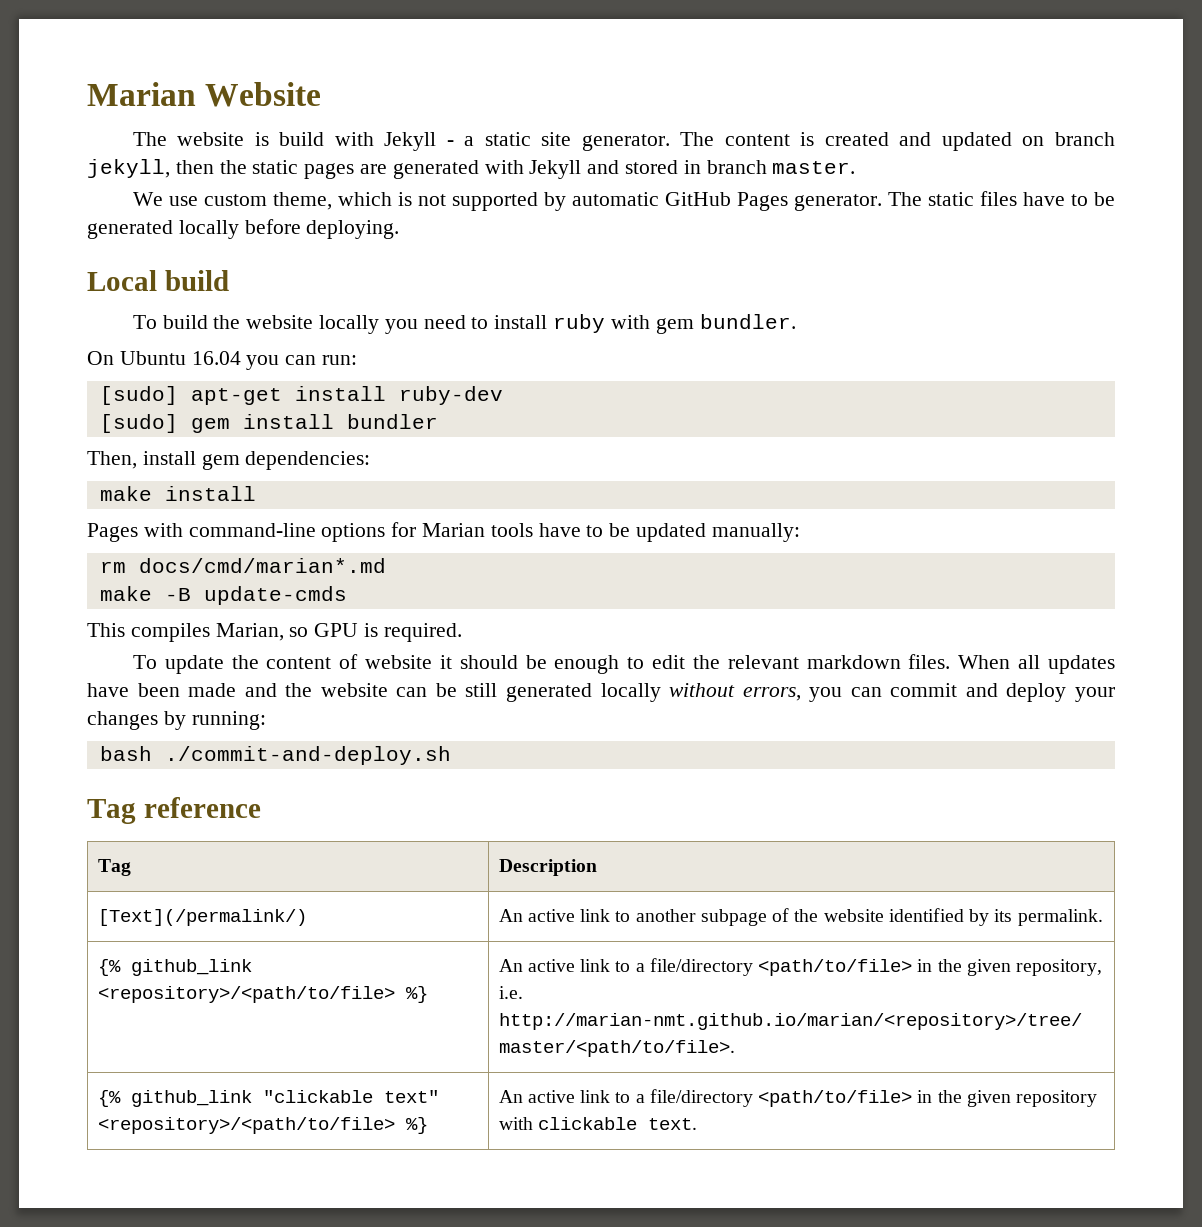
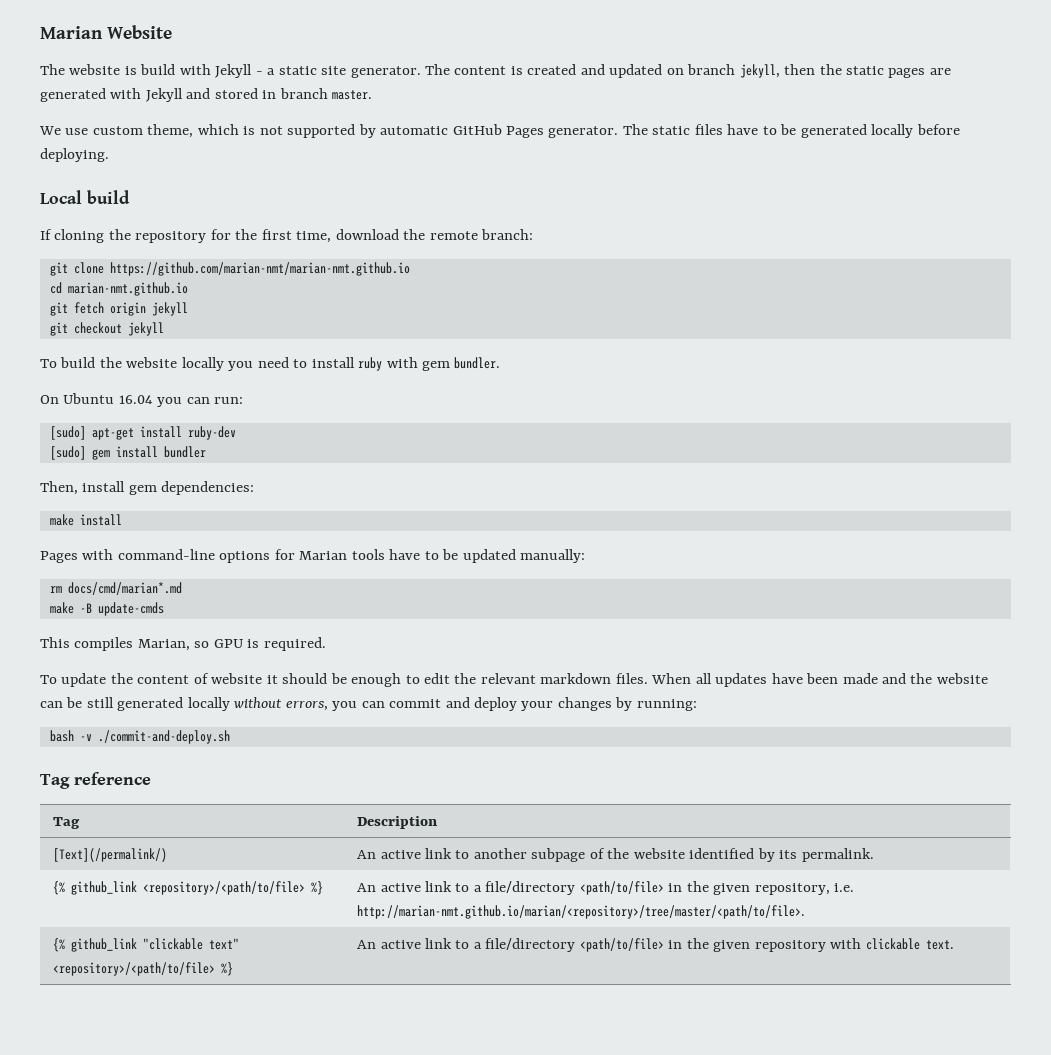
+ If cloning the repository for the first time, download the remote branch:
+ git clone https://github.com/marian-nmt/marian-nmt.github.io
+ cd marian-nmt.github.io
+ git fetch origin jekyll
+ git checkout jekyll
- bash ./commit-and-deploy.sh
+ bash -v ./commit-and-deploy.sh

